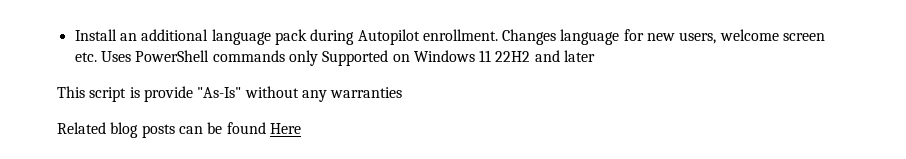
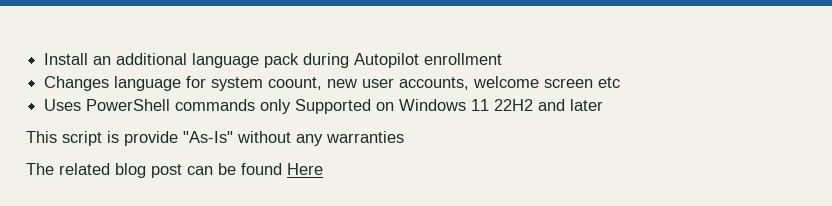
- Install an additional language pack during Autopilot enrollment. Changes language for new users, welcome screen etc. Uses PowerShell commands only Supported on Windows 11 22H2 and later
+ Install an additional language pack during Autopilot enrollment
+ Changes language for system coount, new user accounts, welcome screen etc
+ Uses PowerShell commands only Supported on Windows 11 22H2 and later
- Related blog posts can be found Here
+ The related blog post can be found Here

